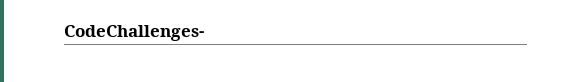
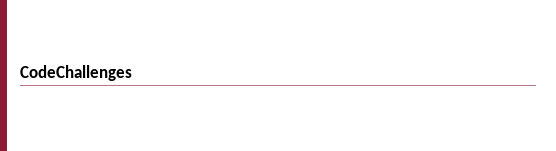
- CodeChallenges-
+ CodeChallenges

